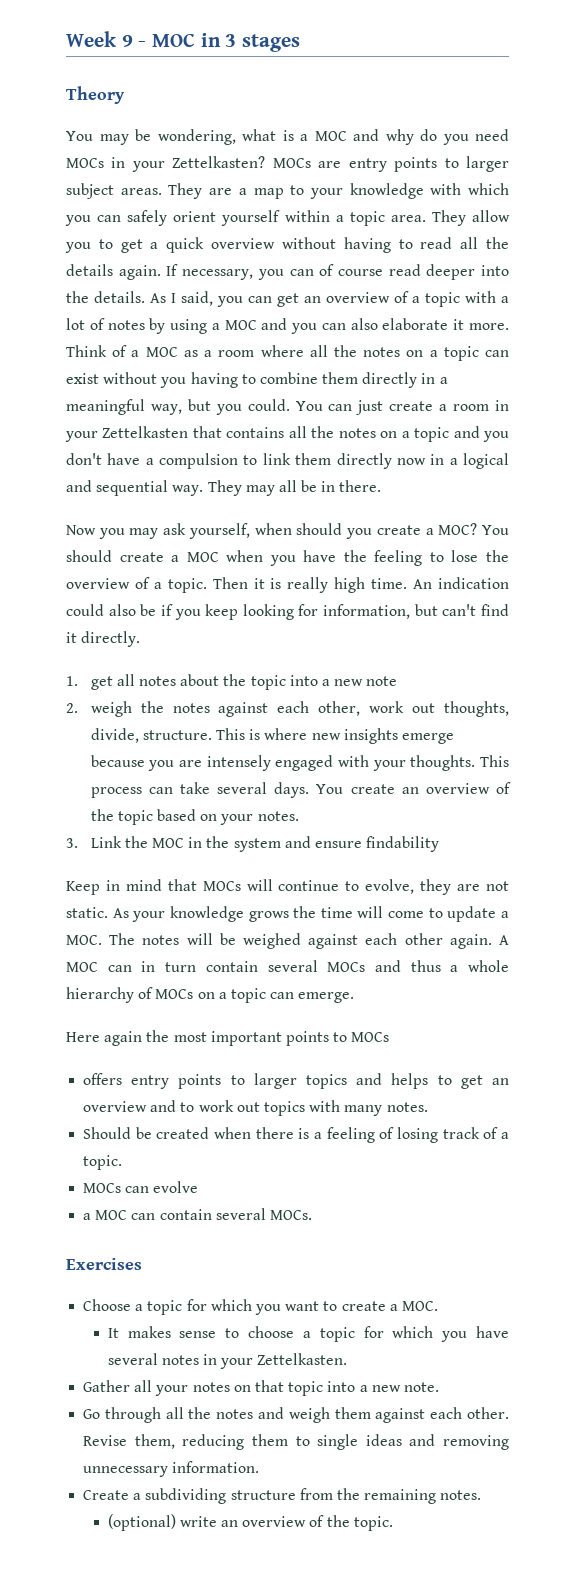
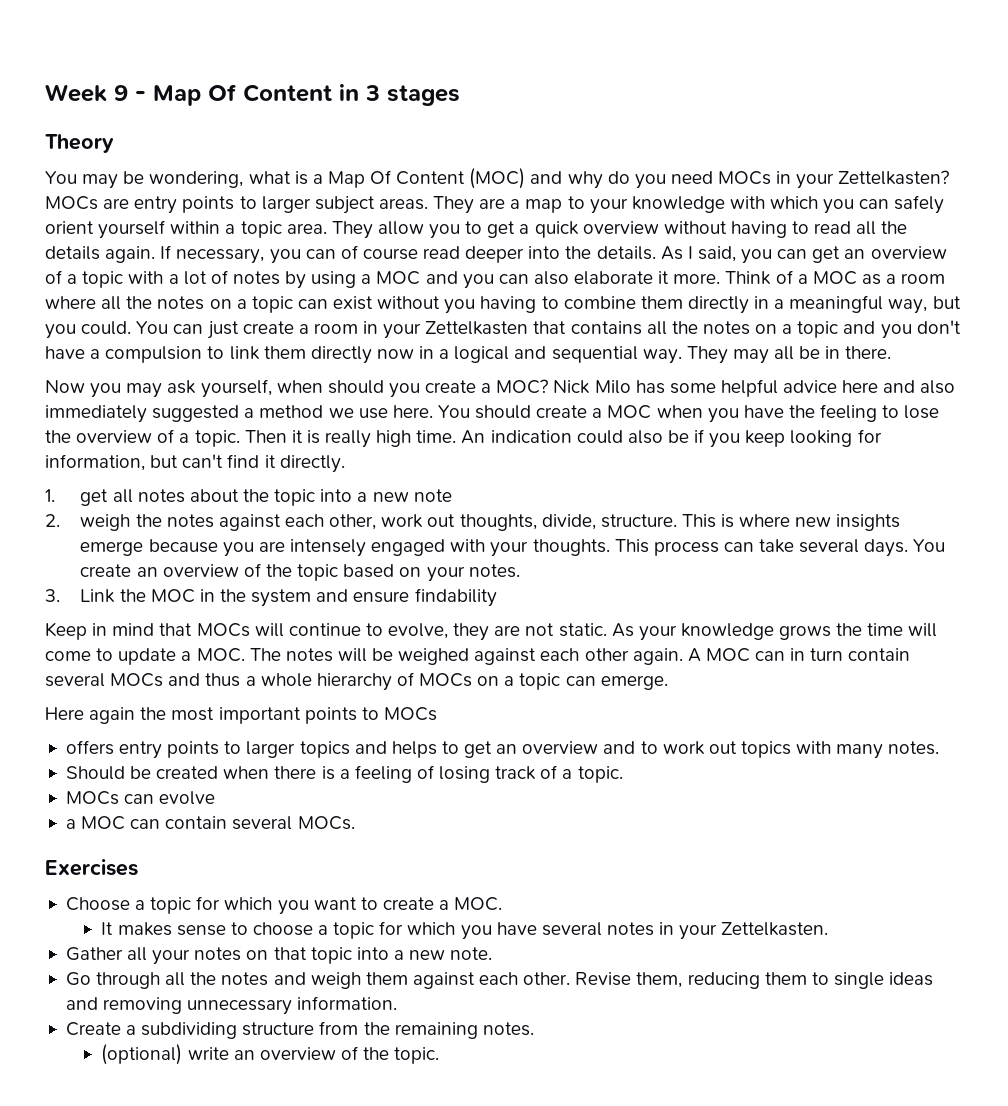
- Week 9 - MOC in 3 stages
+ Week 9 - Map Of Content in 3 stages
- You may be wondering, what is a MOC and why do you need MOCs in your Zettelkasten?
+ You may be wondering, what is a Map Of Content (MOC) and why do you need MOCs in your Zettelkasten?
+ Nick Milo has some helpful advice here and also immediately suggested a method we use here.

